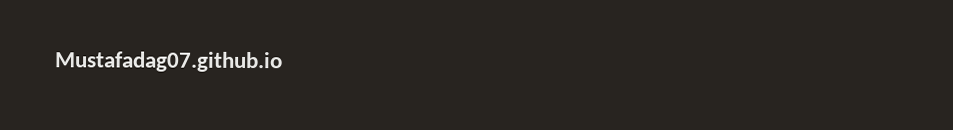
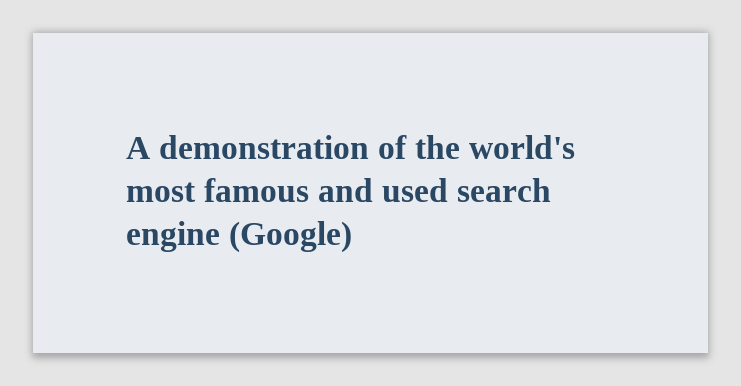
- Mustafadag07.github.io
+ A demonstration of the world's most famous and used search engine (Google)

